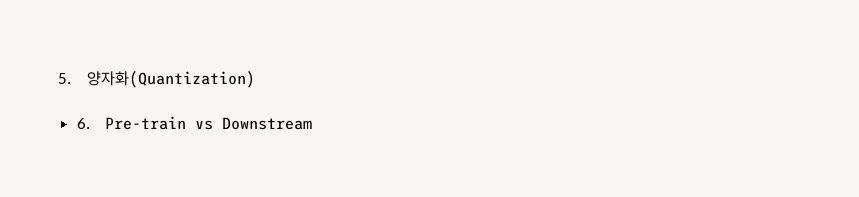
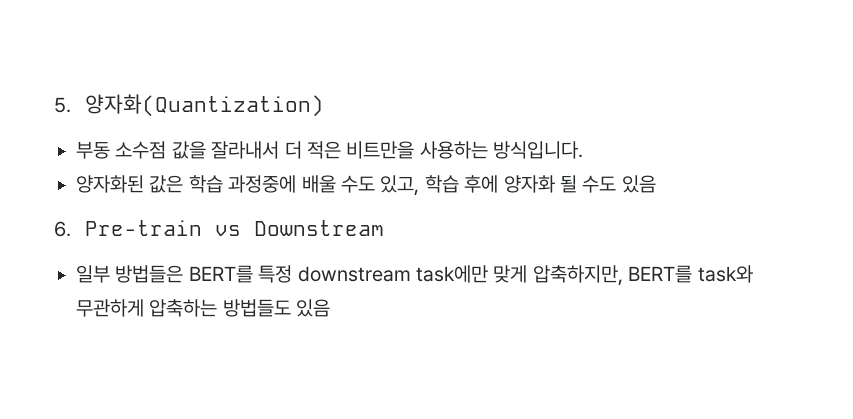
+ 부동 소수점 값을 잘라내서 더 적은 비트만을 사용하는 방식입니다.
+ 양자화된 값은 학습 과정중에 배울 수도 있고, 학습 후에 양자화 될 수도 있음
  6. Pre-train vs Downstream
+ 일부 방법들은 BERT를 특정 downstream task에만 맞게 압축하지만, BERT를 task와 무관하게 압축하는 방법들도 있음

